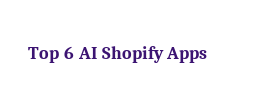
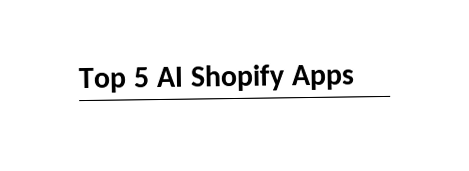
- Top 6 AI Shopify Apps
+ Top 5 AI Shopify Apps

